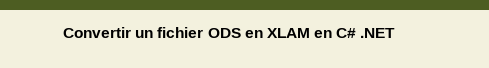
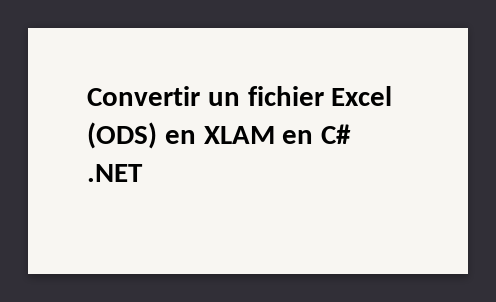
- Convertir un fichier ODS en XLAM en C# .NET
+ Convertir un fichier Excel (ODS) en XLAM en C# .NET

